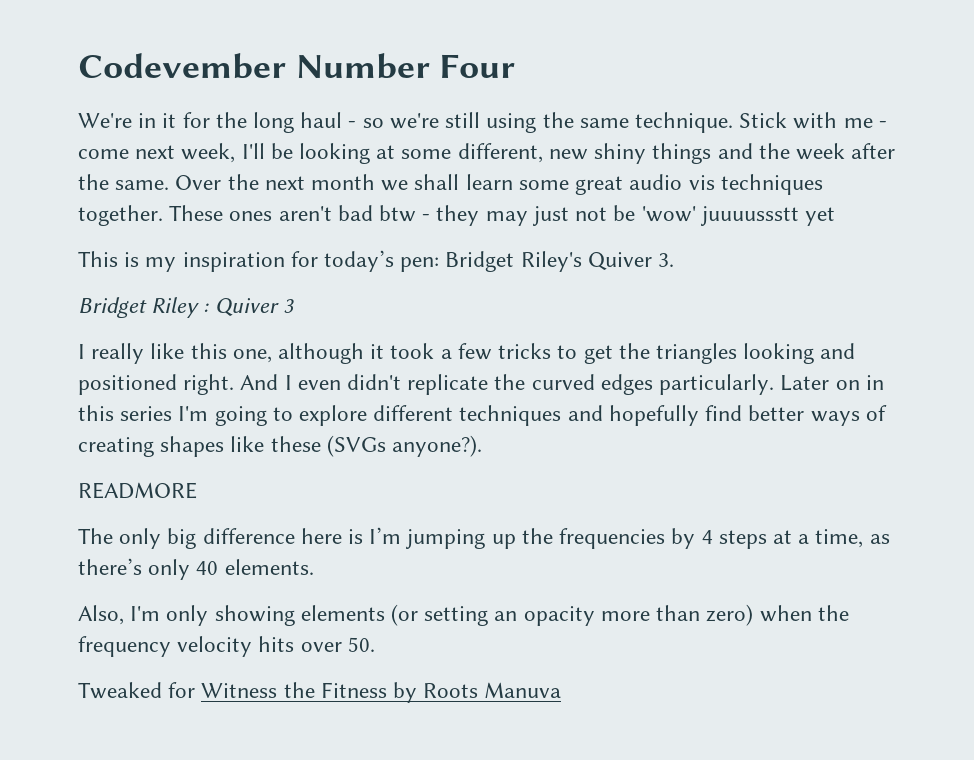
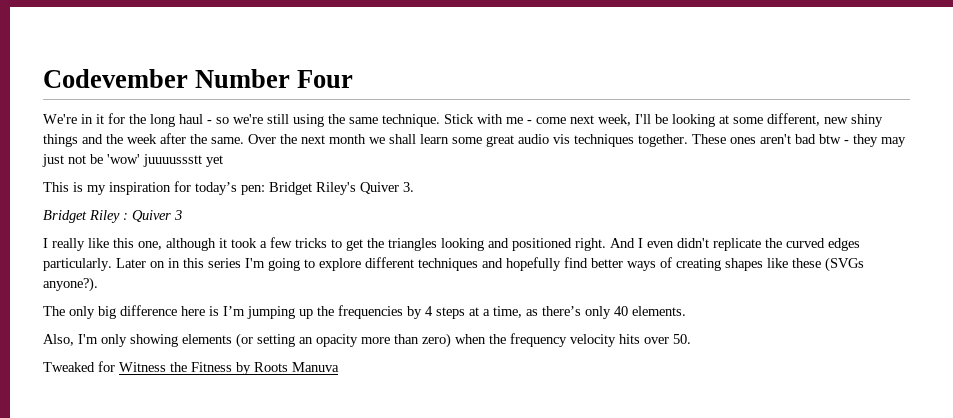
- READMORE

